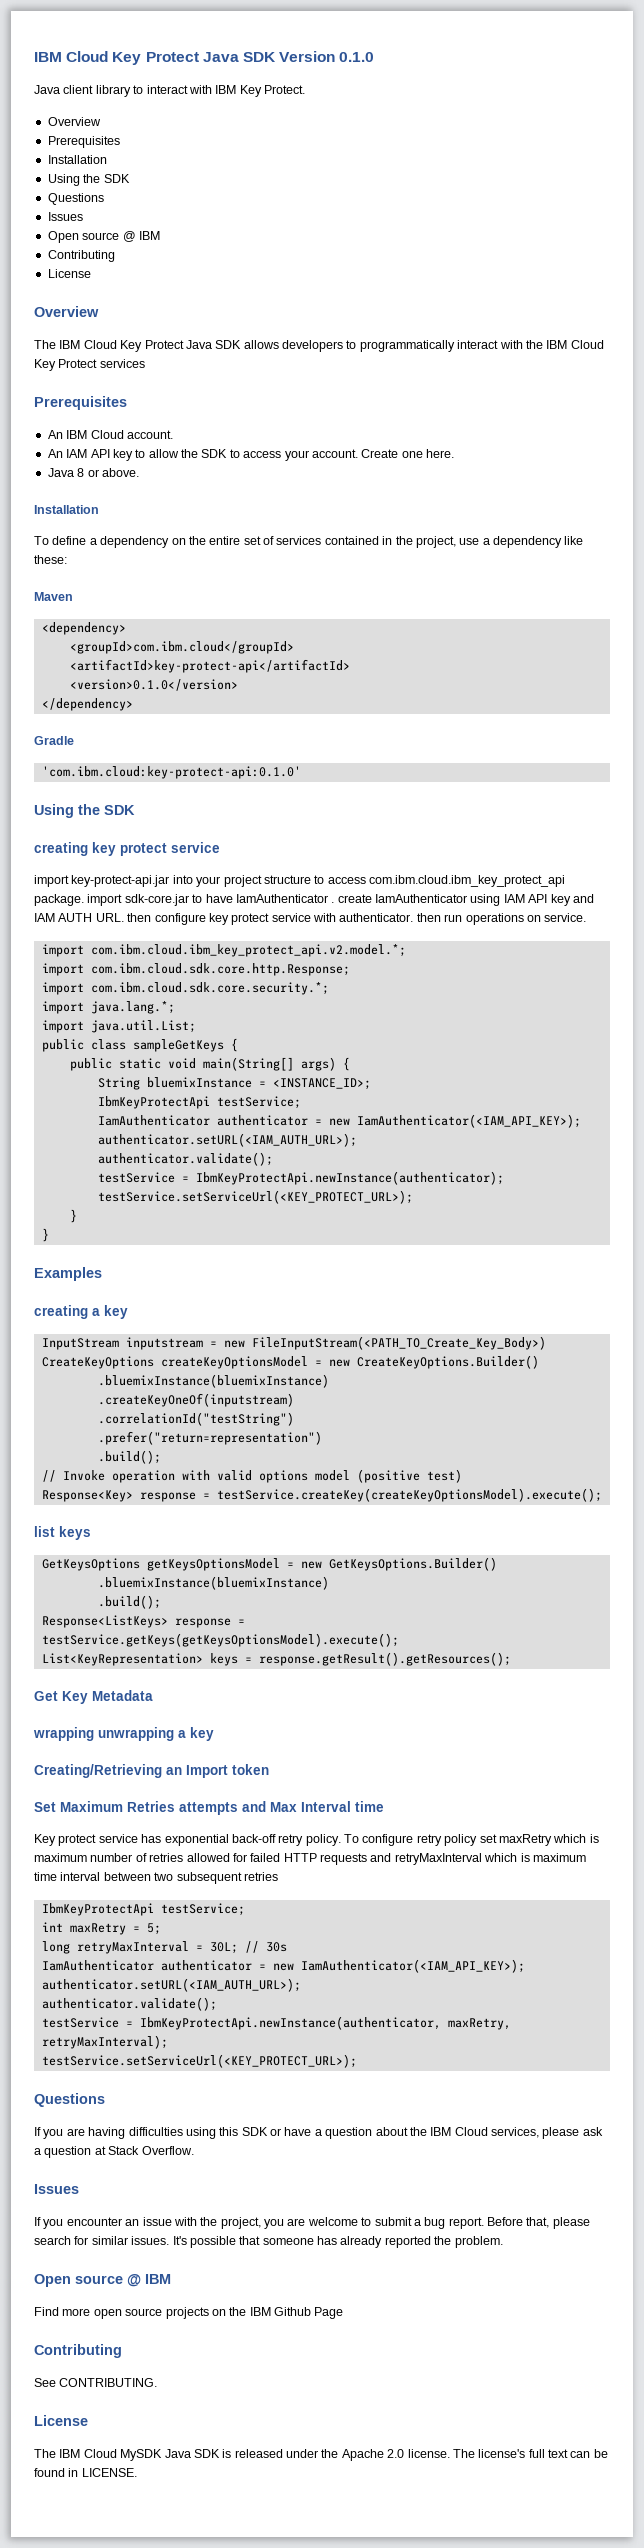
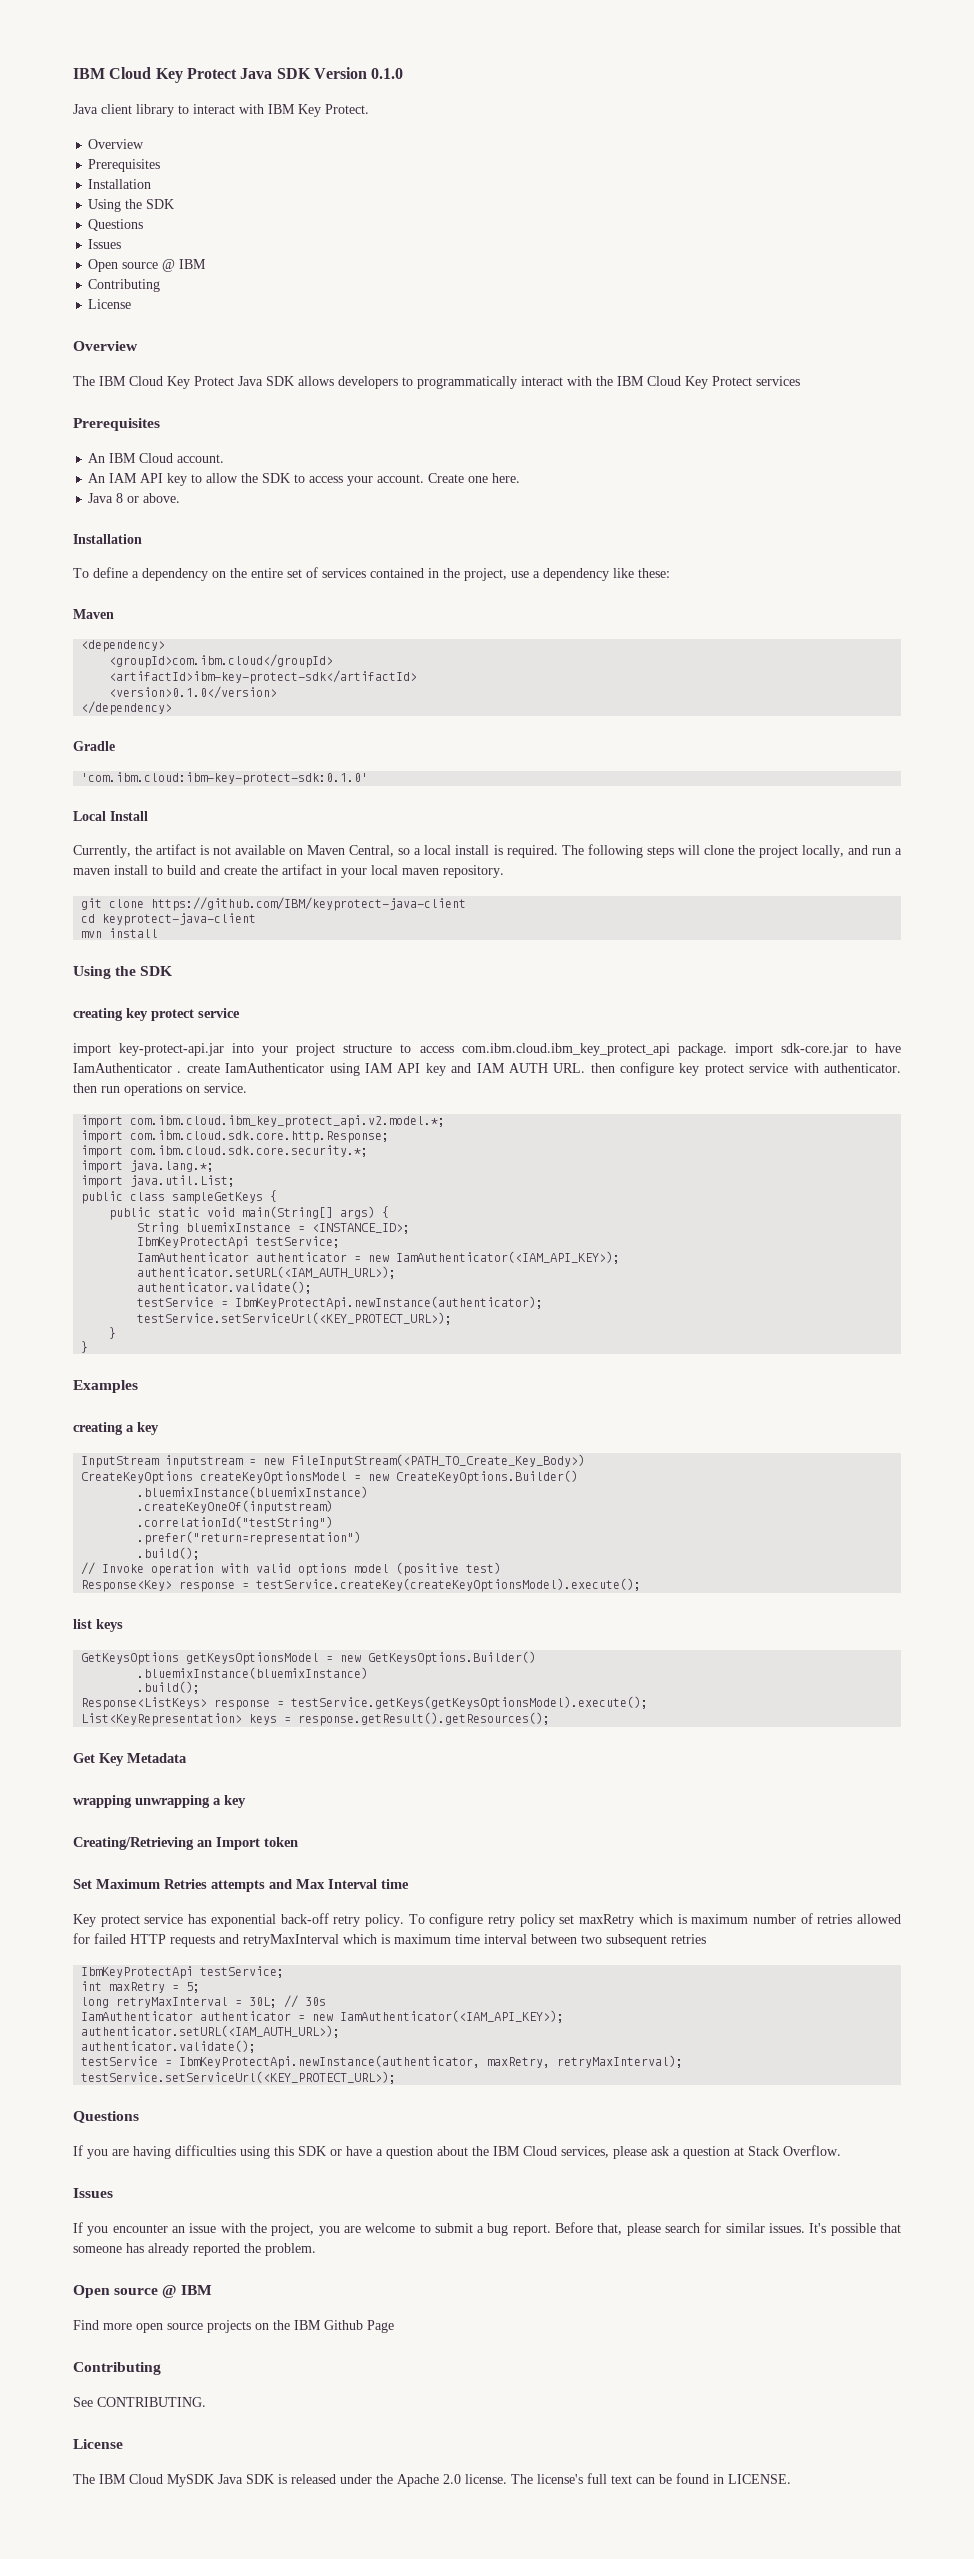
- <artifactId>key-protect-api</artifactId>
+ <artifactId>ibm-key-protect-sdk</artifactId>
- 'com.ibm.cloud:key-protect-api:0.1.0'
+ 'com.ibm.cloud:ibm-key-protect-sdk:0.1.0'
+ Local Install
+ Currently, the artifact is not available on Maven Central, so a local install is required. The following steps will clone the project locally, and run a maven install to build and create the artifact in your local maven repository.
+ git clone https://github.com/IBM/keyprotect-java-client
+ cd keyprotect-java-client
+ mvn install

